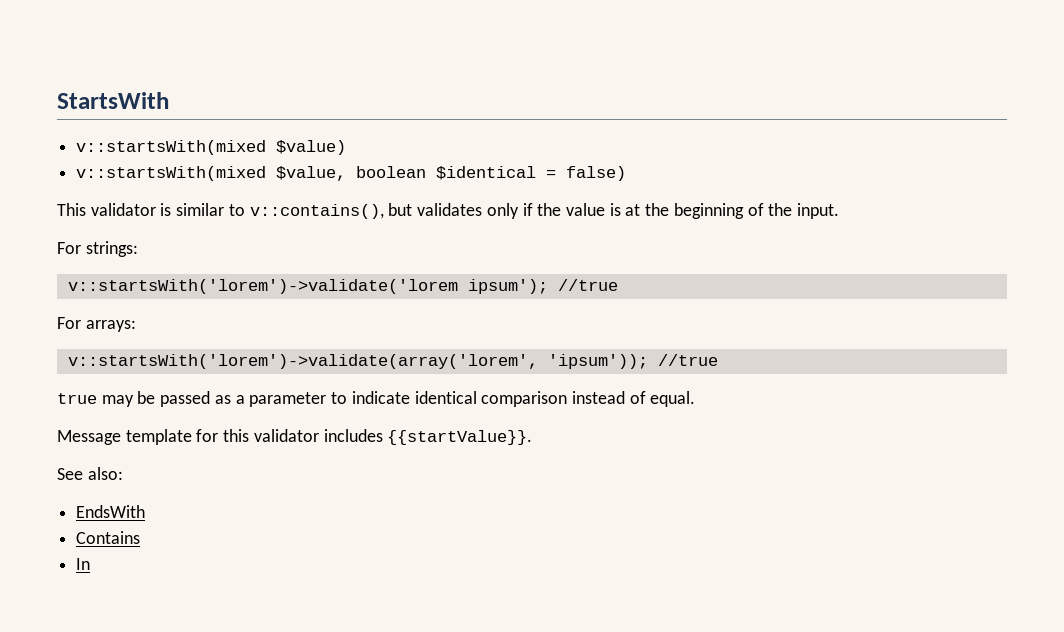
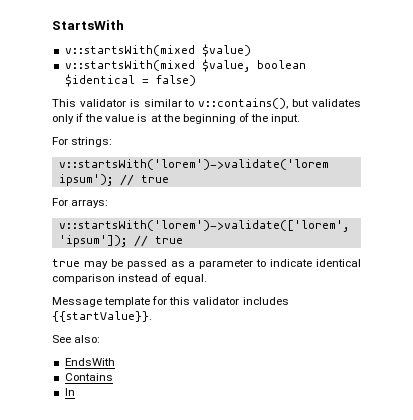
- v::startsWith('lorem')->validate('lorem ipsum'); //true
+ v::startsWith('lorem')->validate('lorem ipsum'); // true
- v::startsWith('lorem')->validate(array('lorem', 'ipsum')); //true
+ v::startsWith('lorem')->validate(['lorem', 'ipsum']); // true

